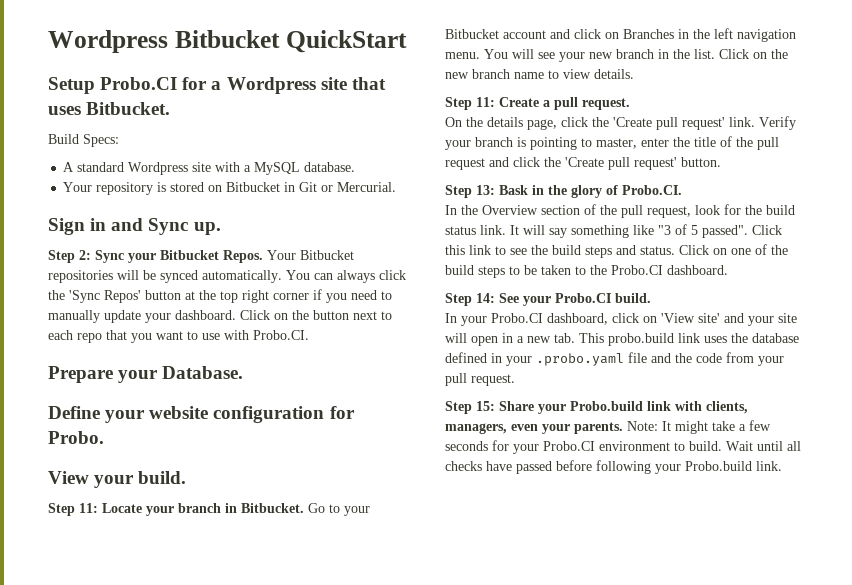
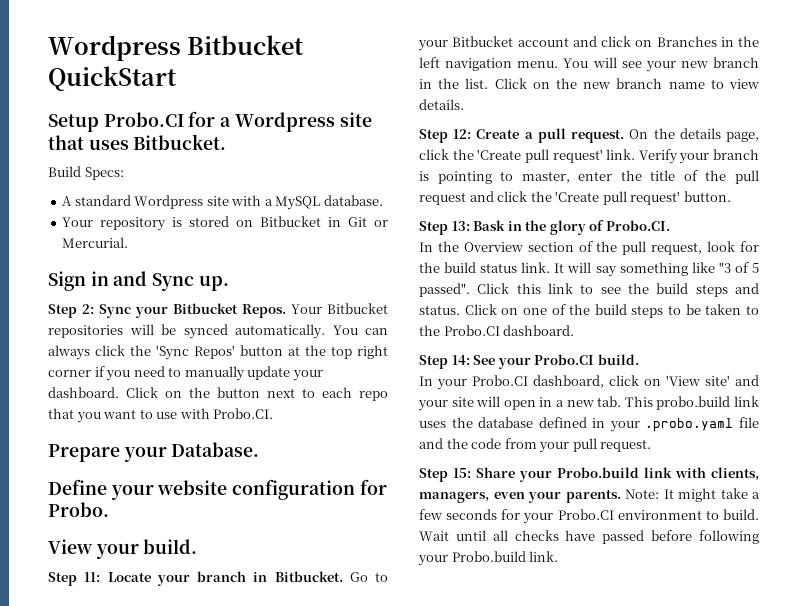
- Step 11: Create a pull request.
- On the details page, click the 'Create pull request' link.
+ Step 12: Create a pull request. On the details page, click the 'Create pull request' link.

